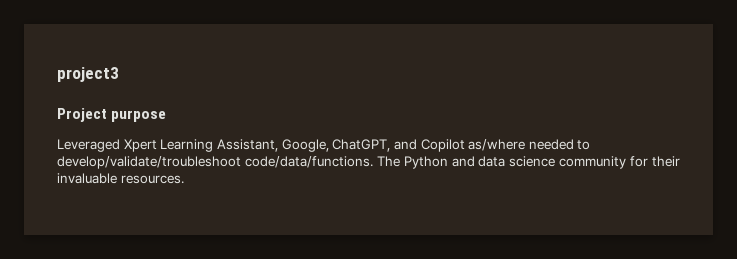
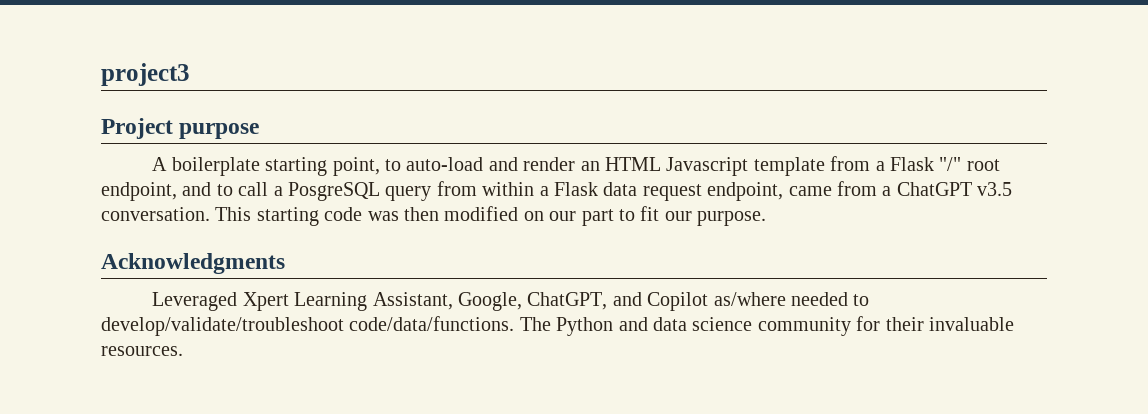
+ A boilerplate starting point, to auto-load and render an HTML Javascript template from a Flask "/" root endpoint, and to call a PosgreSQL query from within a Flask data request endpoint, came from a ChatGPT v3.5 conversation. This starting code was then modified on our part to fit our purpose.
+ Acknowledgments

